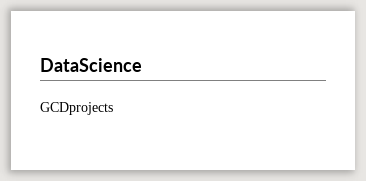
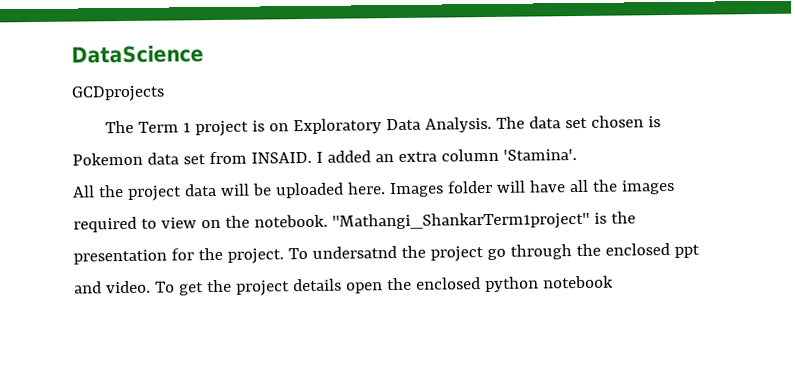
+ The Term 1 project is on Exploratory Data Analysis. The data set chosen is Pokemon data set from INSAID. I added an extra column 'Stamina'.
+ All the project data will be uploaded here. Images folder will have all the images required to view on the notebook. "Mathangi_ShankarTerm1project" is the presentation for the project. To undersatnd the project go through the enclosed ppt and video. To get the project details open the enclosed python notebook

